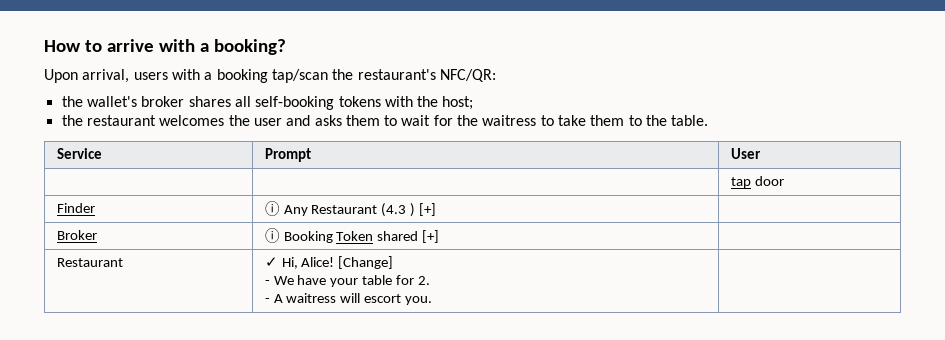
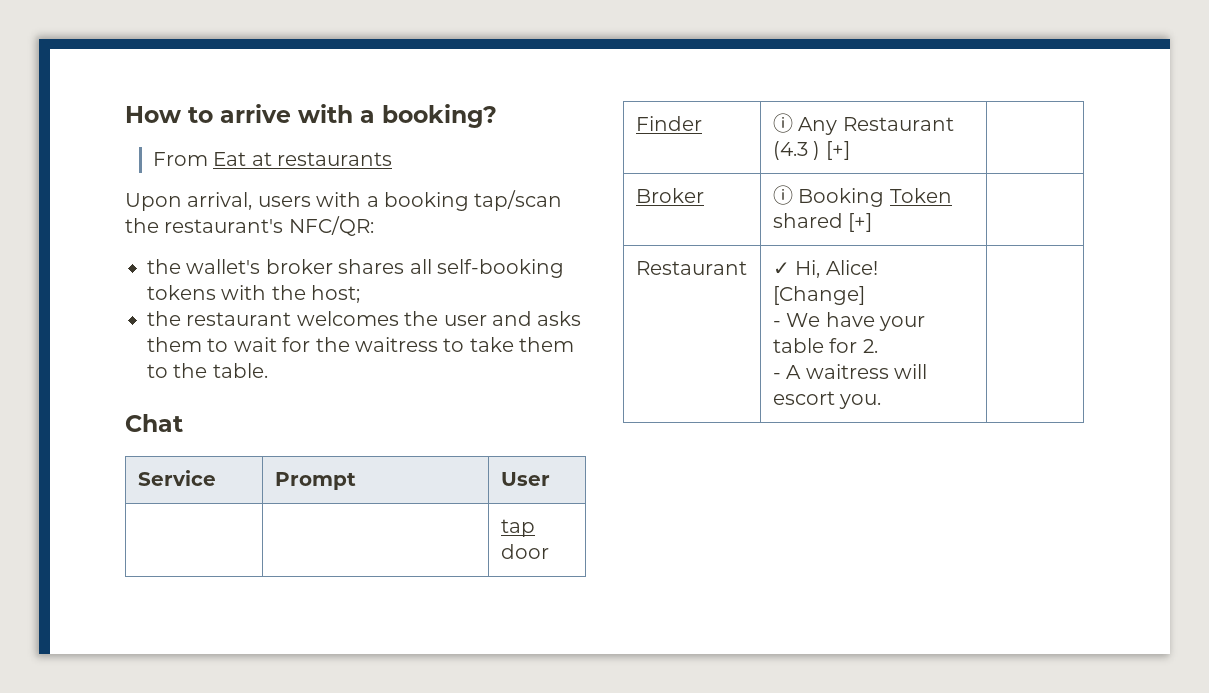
+ From Eat at restaurants
+ Chat

